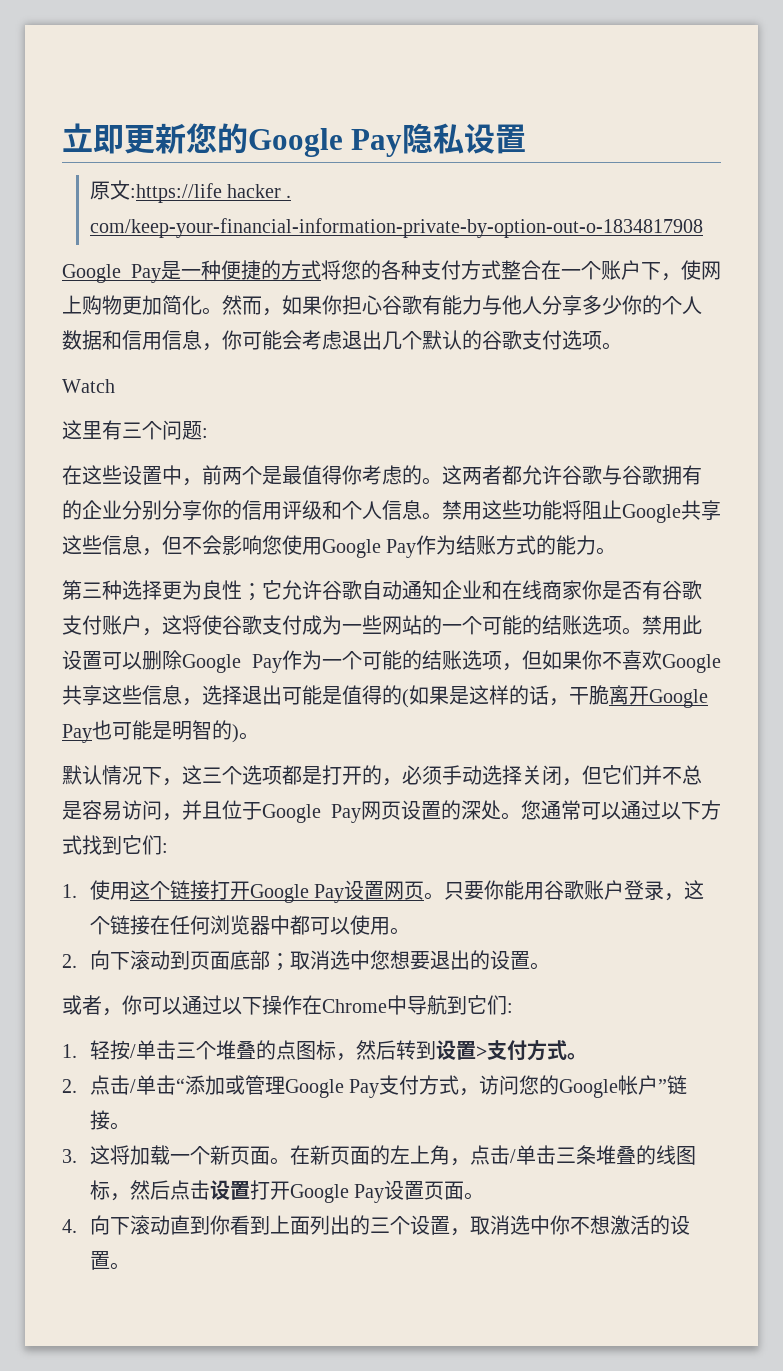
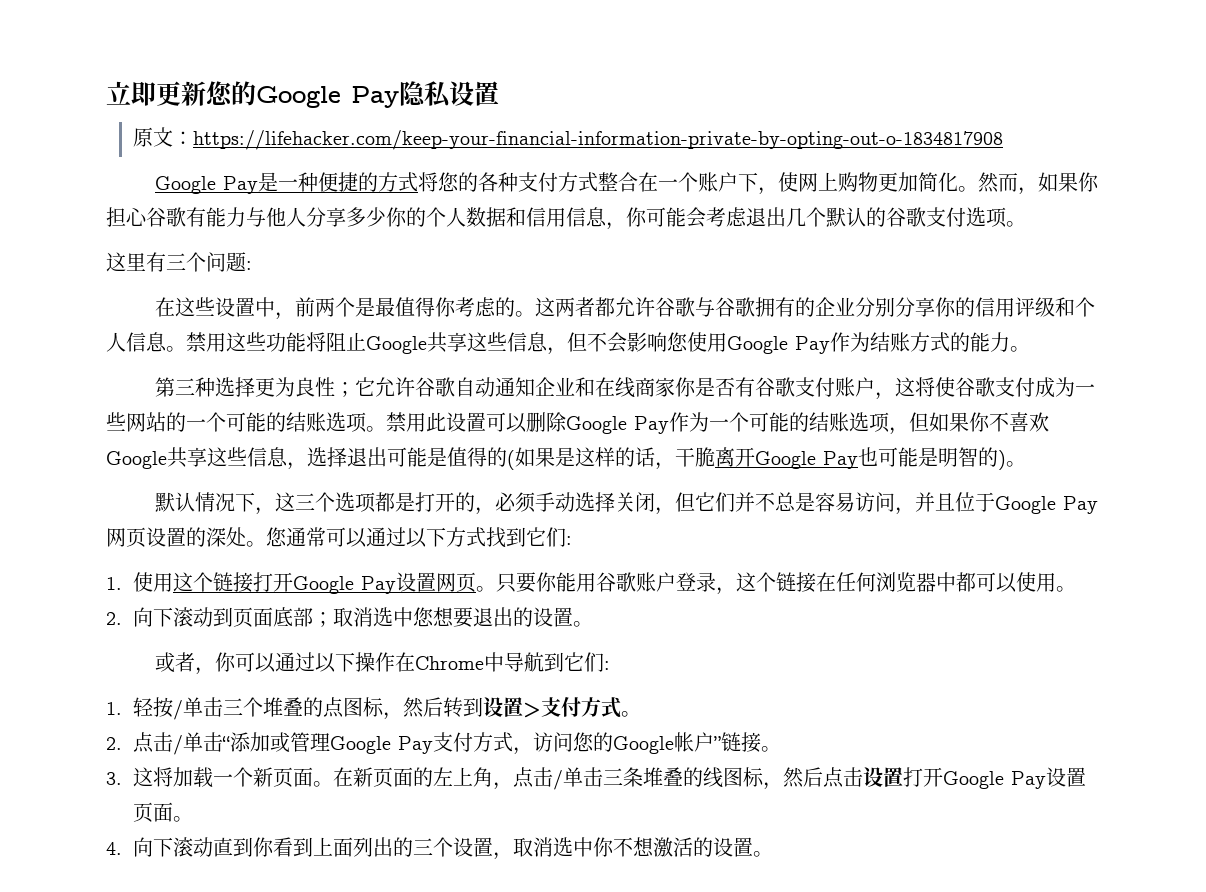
- 原文:https://life hacker . com/keep-your-financial-information-private-by-option-out-o-1834817908
+ 原文：https://lifehacker.com/keep-your-financial-information-private-by-opting-out-o-1834817908
- Watch

